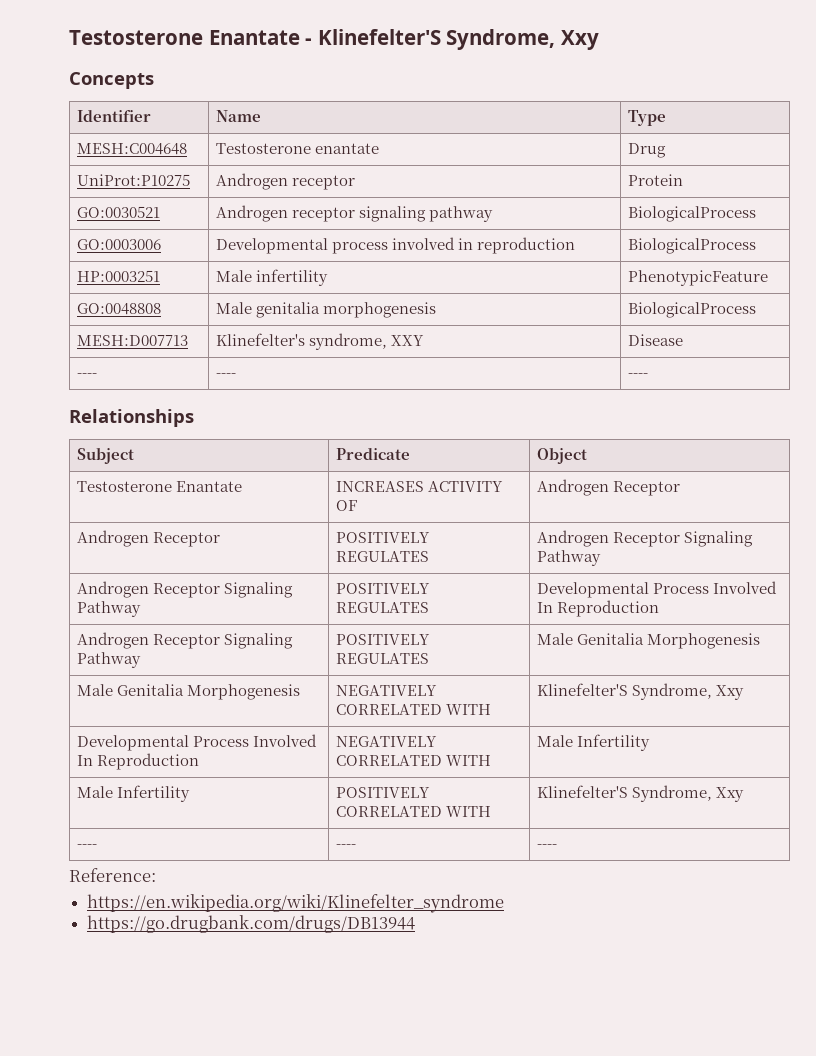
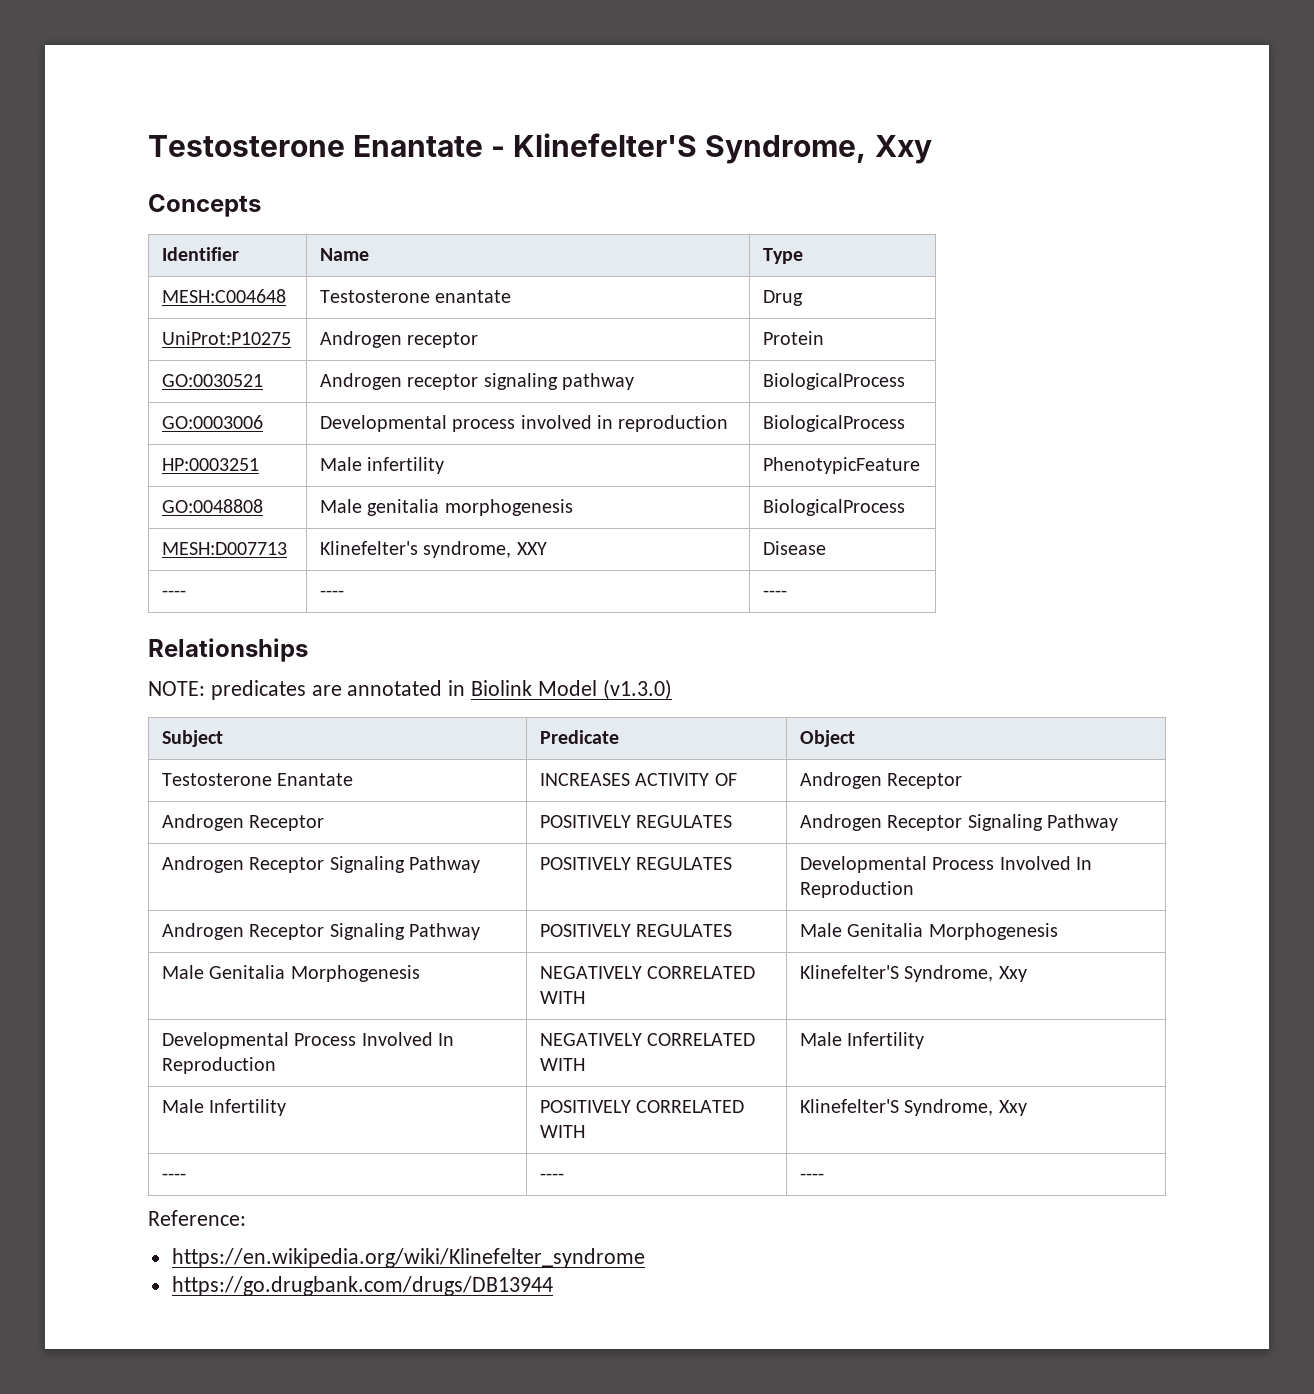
+ NOTE: predicates are annotated in Biolink Model (v1.3.0)

